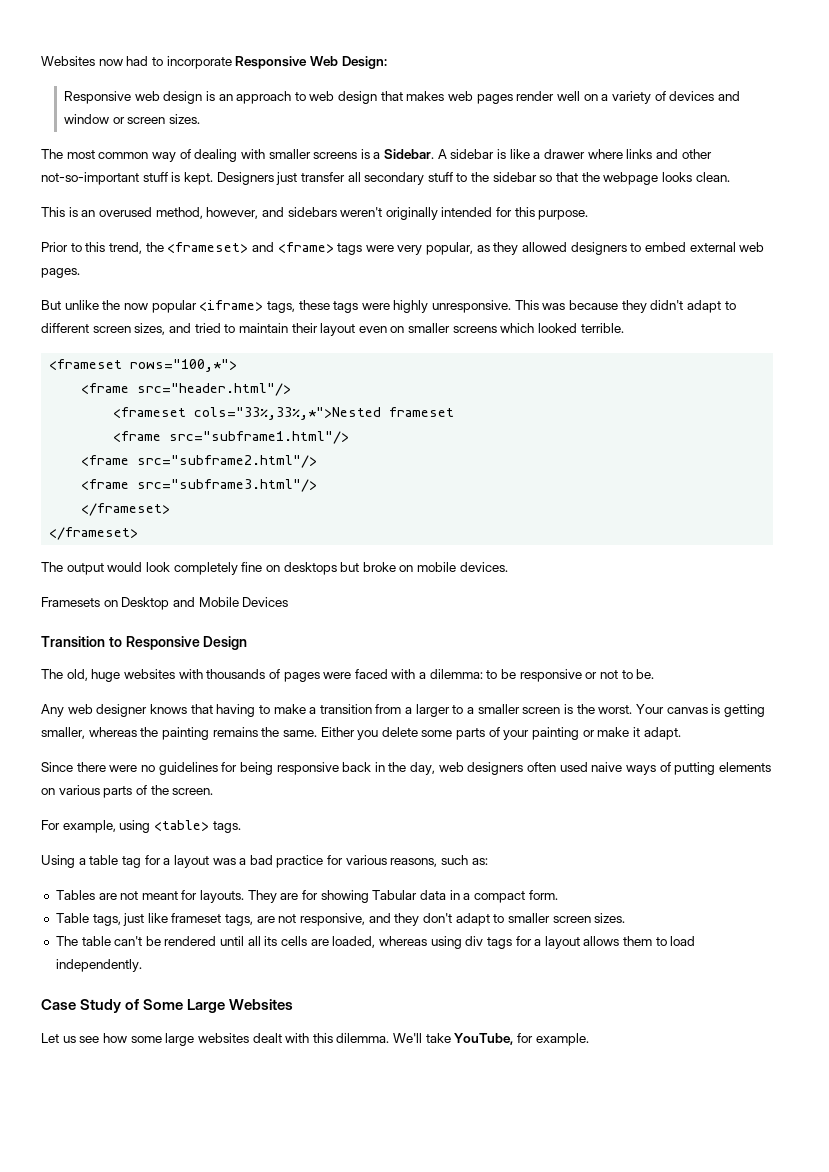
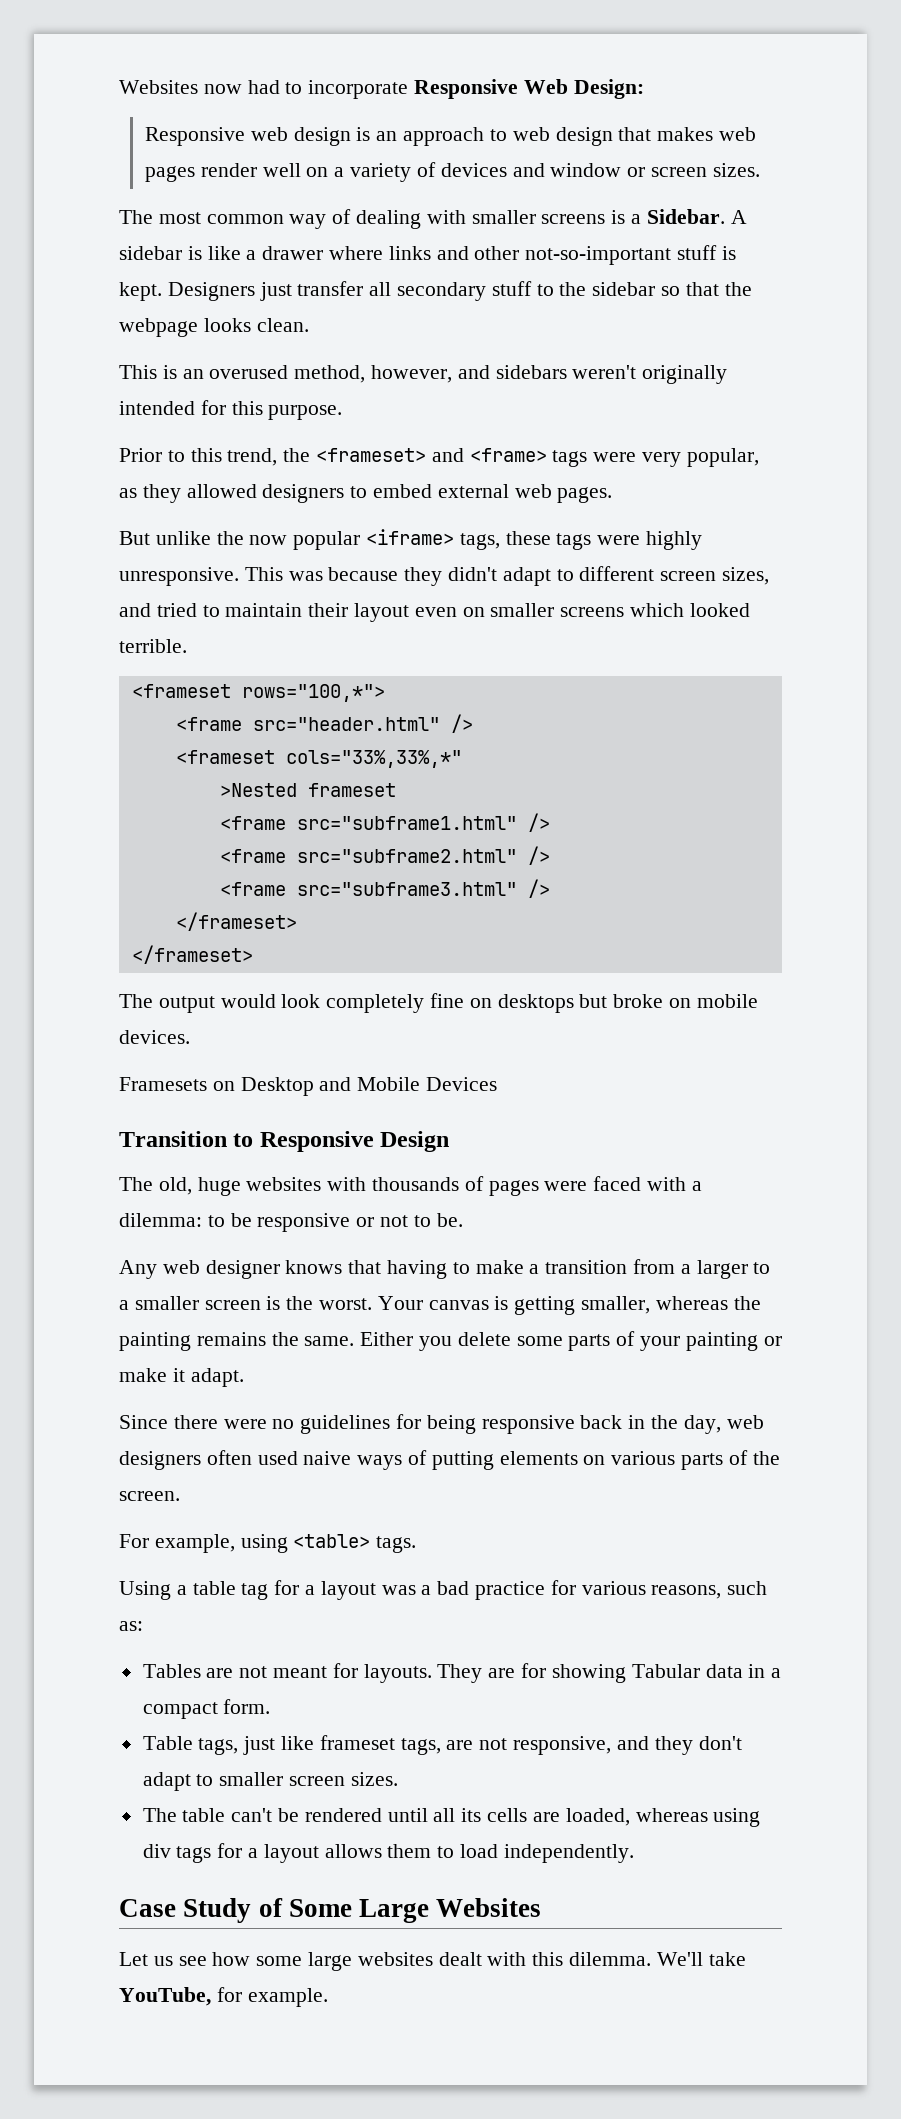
- <frame src="header.html"/>
- <frameset cols="33%,33%,*">Nested frameset
+ <frame src="header.html" />
+ <frameset cols="33%,33%,*"
+ >Nested frameset
- <frame src="subframe1.html"/>
- <frame src="subframe2.html"/>
- <frame src="subframe3.html"/>
+ <frame src="subframe1.html" />
+ <frame src="subframe2.html" />
+ <frame src="subframe3.html" />

